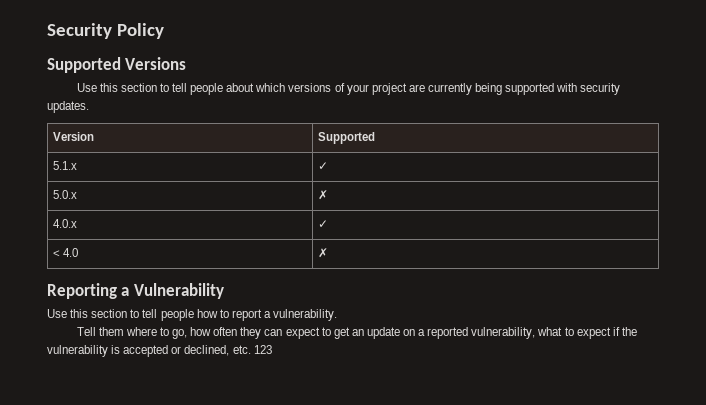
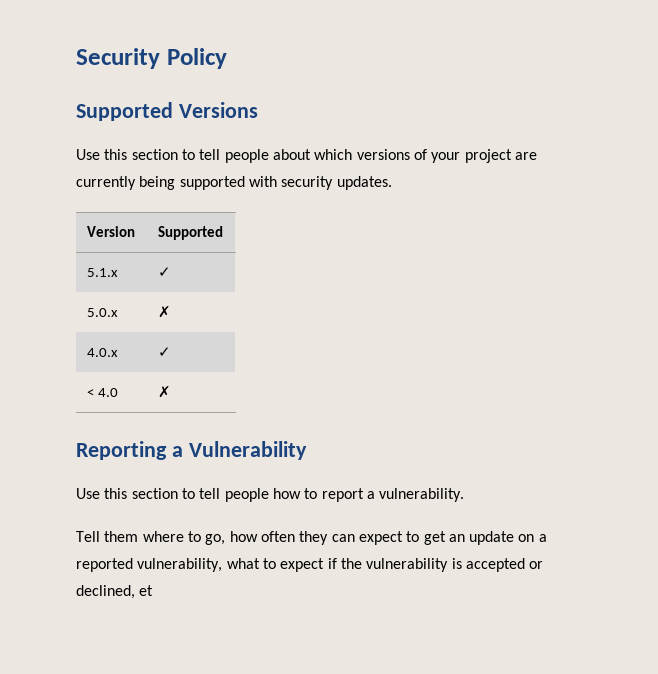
- Tell them where to go, how often they can expect to get an update on a reported vulnerability, what to expect if the vulnerability is accepted or declined, etc. 123
+ Tell them where to go, how often they can expect to get an update on a reported vulnerability, what to expect if the vulnerability is accepted or declined, et

